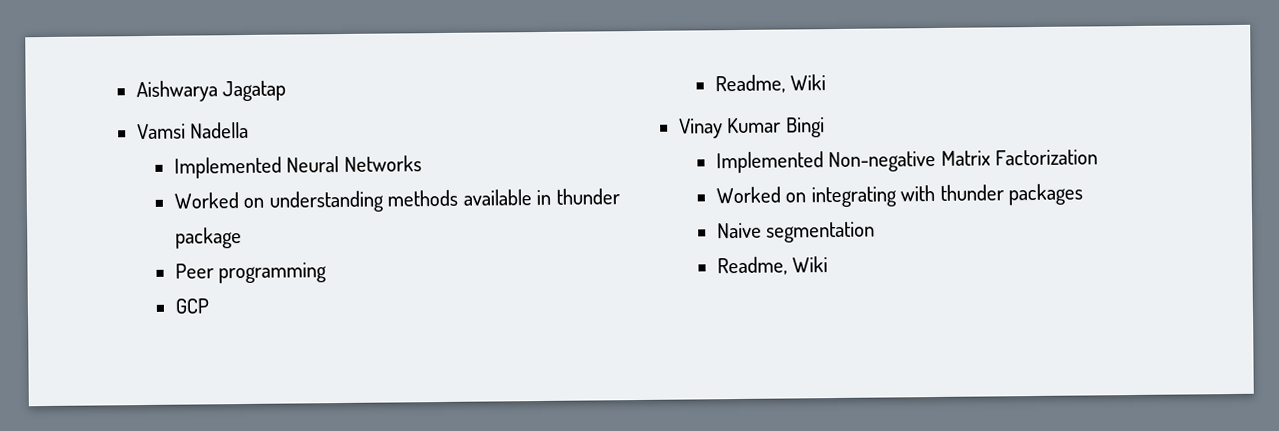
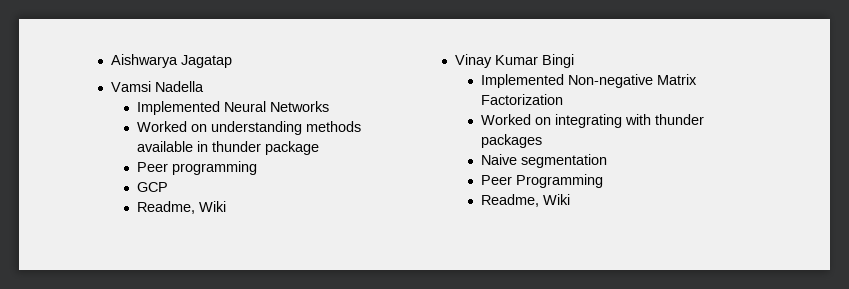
+ Peer Programming

